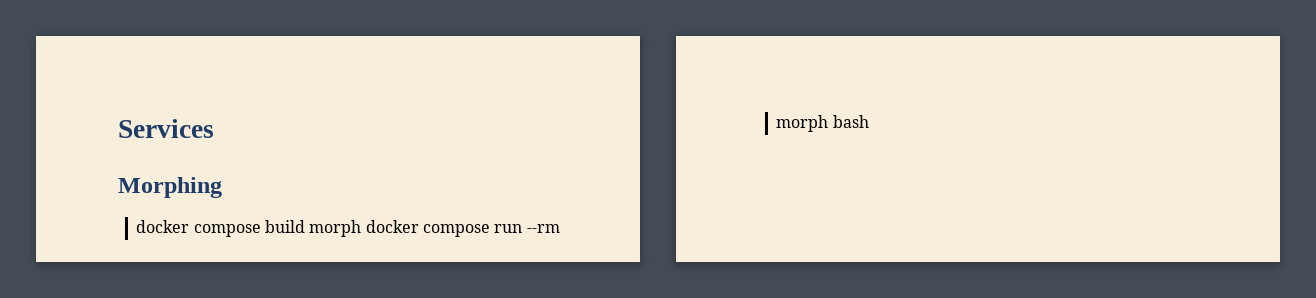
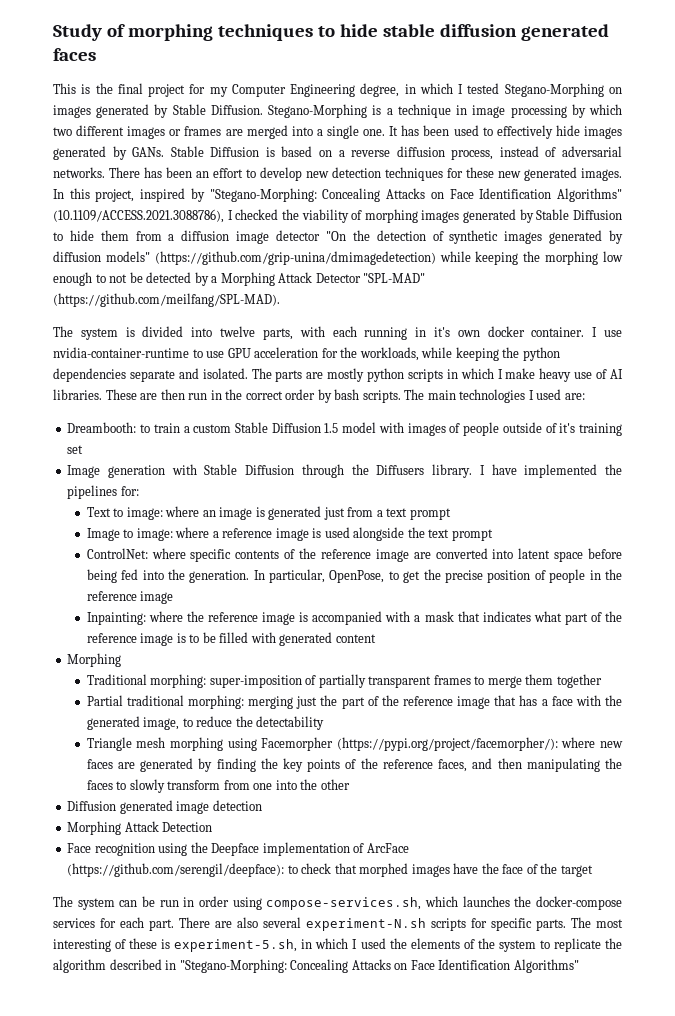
- Services
+ Study of morphing techniques to hide stable diffusion generated faces
+ This is the final project for my Computer Engineering degree, in which I tested Stegano-Morphing on images generated by Stable Diffusion. Stegano-Morphing is a technique in image processing by which two different images or frames are merged into a single one. It has been used to effectively hide images generated by GANs. Stable Diffusion is based on a reverse diffusion process, instead of adversarial networks. There has been an effort to develop new detection techniques for these new generated images. In this project, inspired by "Stegano-Morphing: Concealing Attacks on Face Identification Algorithms" (10.1109/ACCESS.2021.3088786), I checked the viability of morphing images generated by Stable Diffusion to hide them from a diffusion image detector "On the detection of synthetic images generated by diffusion models" (https://github.com/grip-unina/dmimagedetection) while keeping the morphing low enough to not be detected by a Morphing Attack Detector "SPL-MAD" (https://github.com/meilfang/SPL-MAD).
+ The system is divided into twelve parts, with each running in it's own docker container. I use nvidia-container-runtime to use GPU acceleration for the workloads, while keeping the python dependencies separate and isolated. The parts are mostly python scripts in which I make heavy use of AI libraries. These are then run in the correct order by bash scripts. The main technologies I used are:
+ Dreambooth: to train a custom Stable Diffusion 1.5 model with images of people outside of it's training set
+ Image generation with Stable Diffusion through the Diffusers library. I have implemented the pipelines for:
+ Text to image: where an image is generated just from a text prompt
+ Image to image: where a reference image is used alongside the text prompt
+ ControlNet: where specific contents of the reference image are converted into latent space before being fed into the generation. In particular, OpenPose, to get the precise position of people in the reference image
+ Inpainting: where the reference image is accompanied with a mask that indicates what part of the reference image is to be filled with generated content
  Morphing
- docker compose build morph docker compose run --rm morph bash
+ Traditional morphing: super-imposition of partially transparent frames to merge them together
+ Partial traditional morphing: merging just the part of the reference image that has a face with the generated image, to reduce the detectability
+ Triangle mesh morphing using Facemorpher (https://pypi.org/project/facemorpher/): where new faces are generated by finding the key points of the reference faces, and then manipulating the faces to slowly transform from one into the other
+ Diffusion generated image detection
+ Morphing Attack Detection
+ Face recognition using the Deepface implementation of ArcFace (https://github.com/serengil/deepface): to check that morphed images have the face of the target
+ The system can be run in order using compose-services.sh, which launches the docker-compose services for each part. There are also several experiment-N.sh scripts for specific parts. The most interesting of these is experiment-5.sh, in which I used the elements of the system to replicate the algorithm described in "Stegano-Morphing: Concealing Attacks on Face Identification Algorithms"

